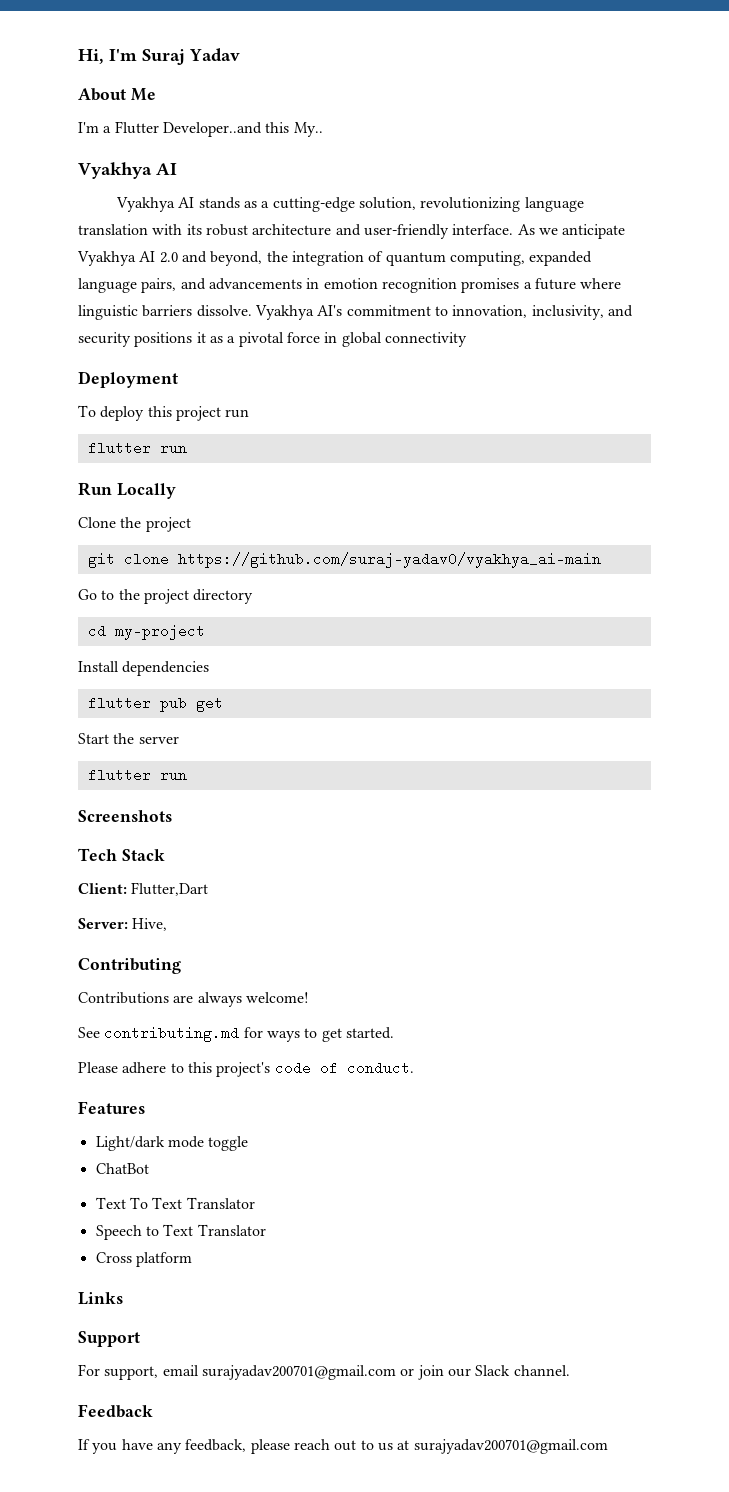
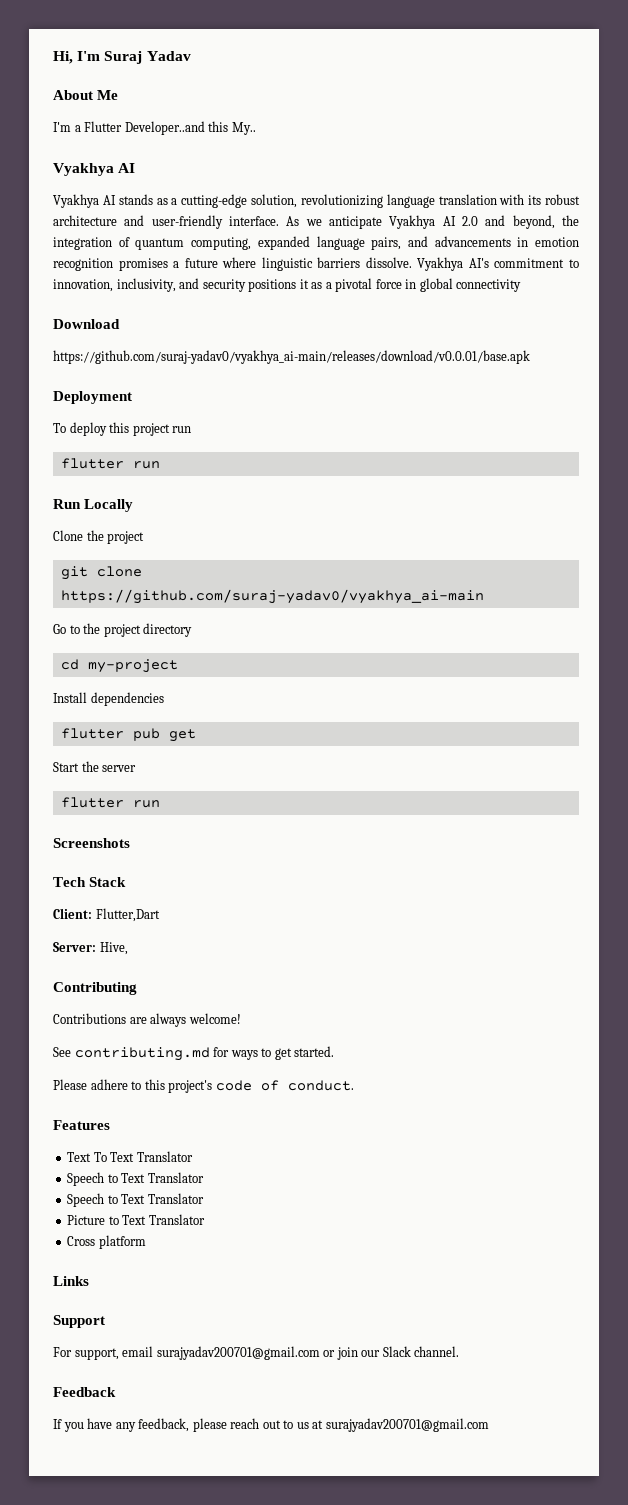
+ Download
+ https://github.com/suraj-yadav0/vyakhya_ai-main/releases/download/v0.0.01/base.apk
- Light/dark mode toggle
- ChatBot
  Text To Text Translator
  Speech to Text Translator
+ Speech to Text Translator
+ Picture to Text Translator

